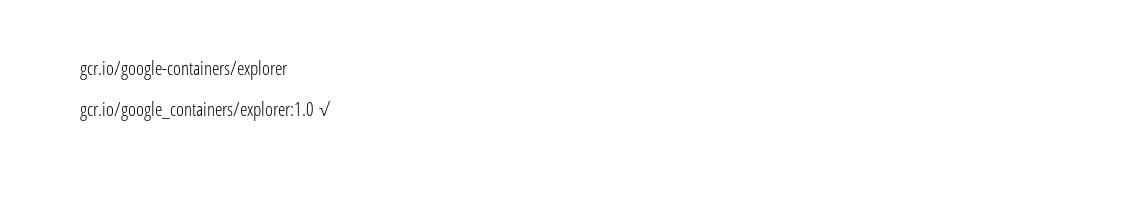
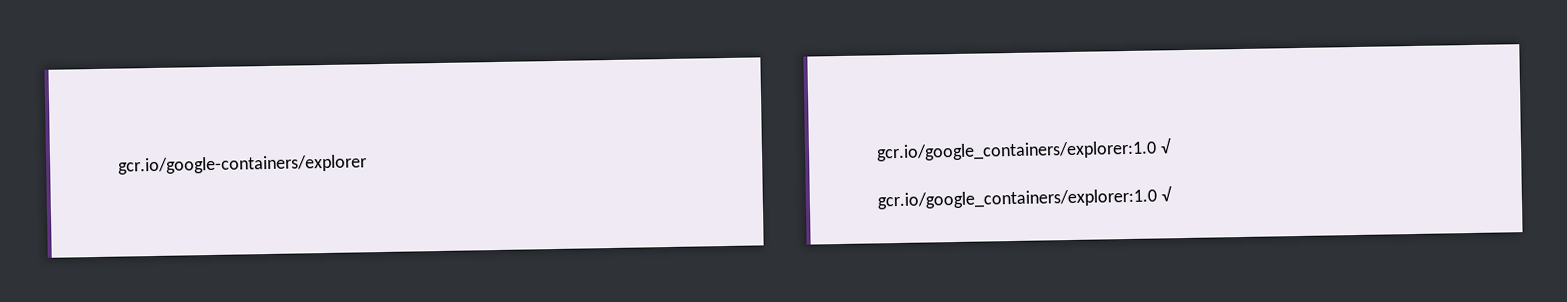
  gcr.io/google-containers/explorer
+ gcr.io/google_containers/explorer:1.0 √

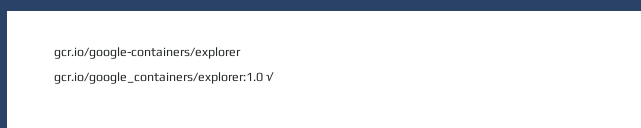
  gcr.io/google-containers/explorer
- gcr.io/google_containers/explorer:1.0 √

